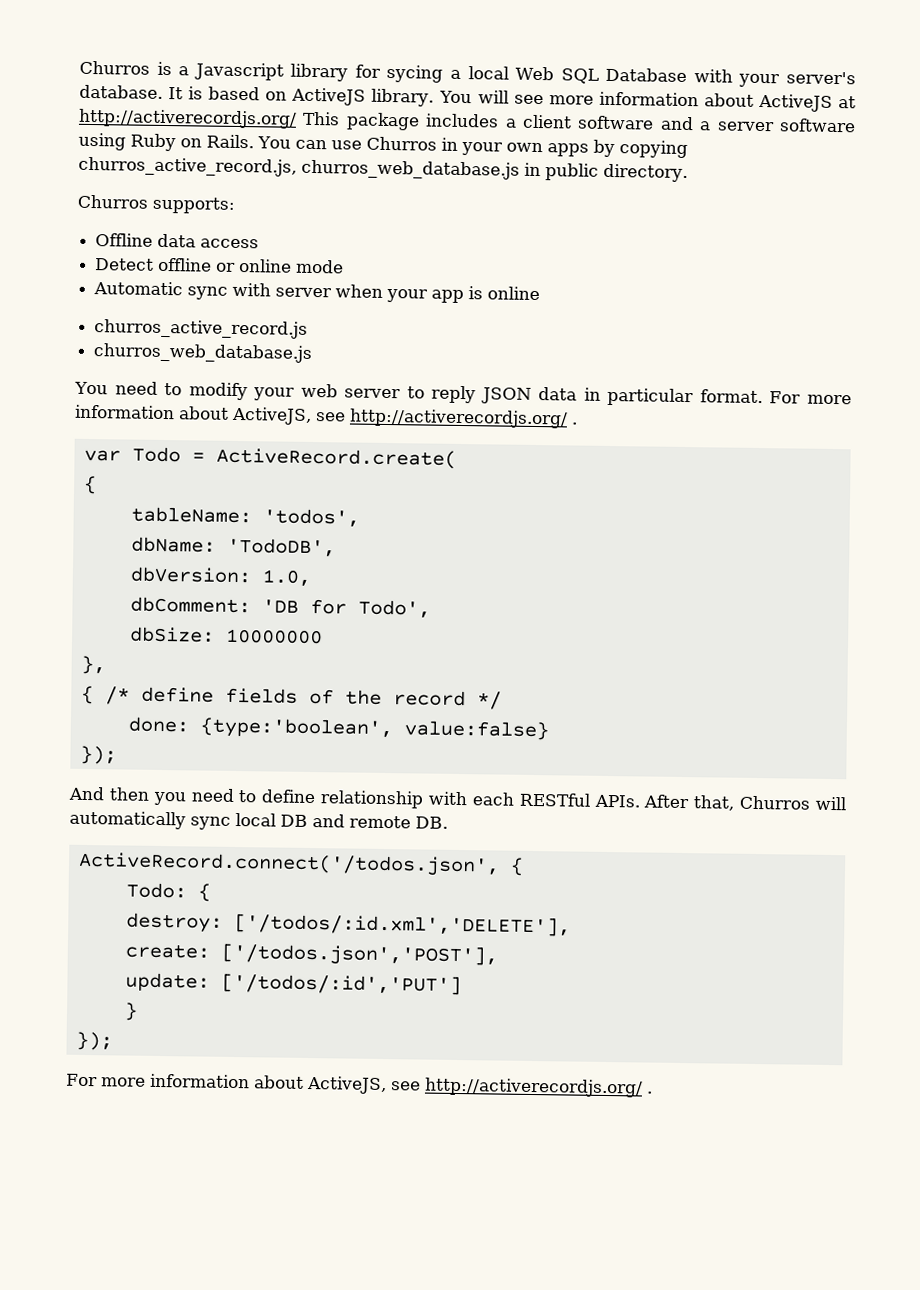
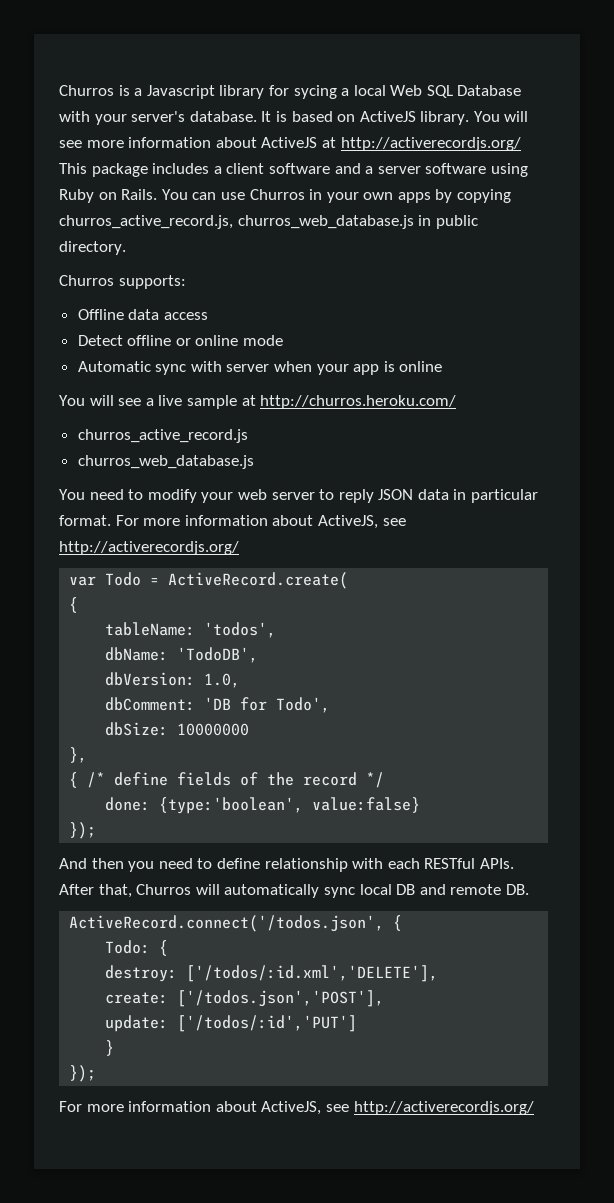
+ You will see a live sample at http://churros.heroku.com/
- You need to modify your web server to reply JSON data in particular format. For more information about ActiveJS, see http://activerecordjs.org/ .
+ You need to modify your web server to reply JSON data in particular format. For more information about ActiveJS, see http://activerecordjs.org/
  }
  });
- For more information about ActiveJS, see http://activerecordjs.org/ .
+ For more information about ActiveJS, see http://activerecordjs.org/

